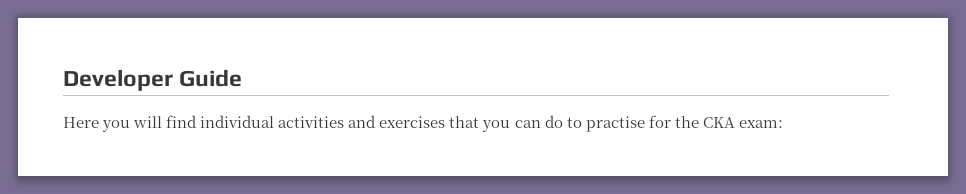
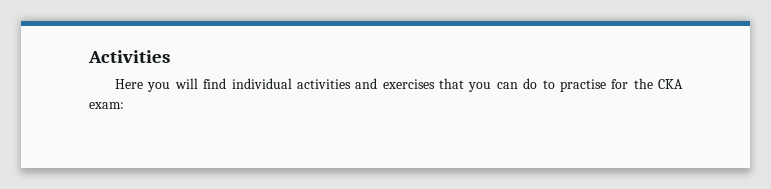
- Developer Guide
+ Activities

